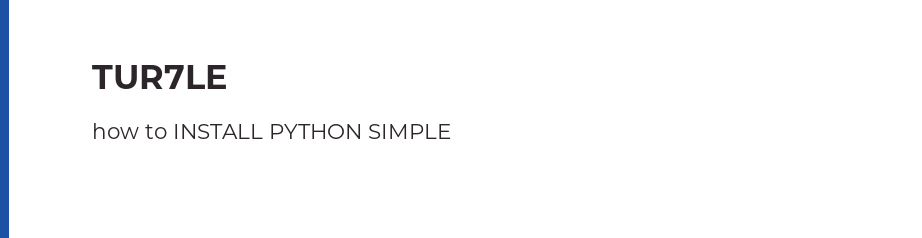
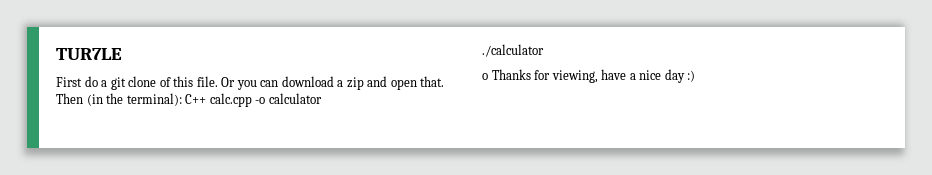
- how to INSTALL PYTHON SIMPLE
+ First do a git clone of this file. Or you can download a zip and open that. Then (in the terminal): C++ calc.cpp -o calculator
+ ./calculator
+ o Thanks for viewing, have a nice day :)

